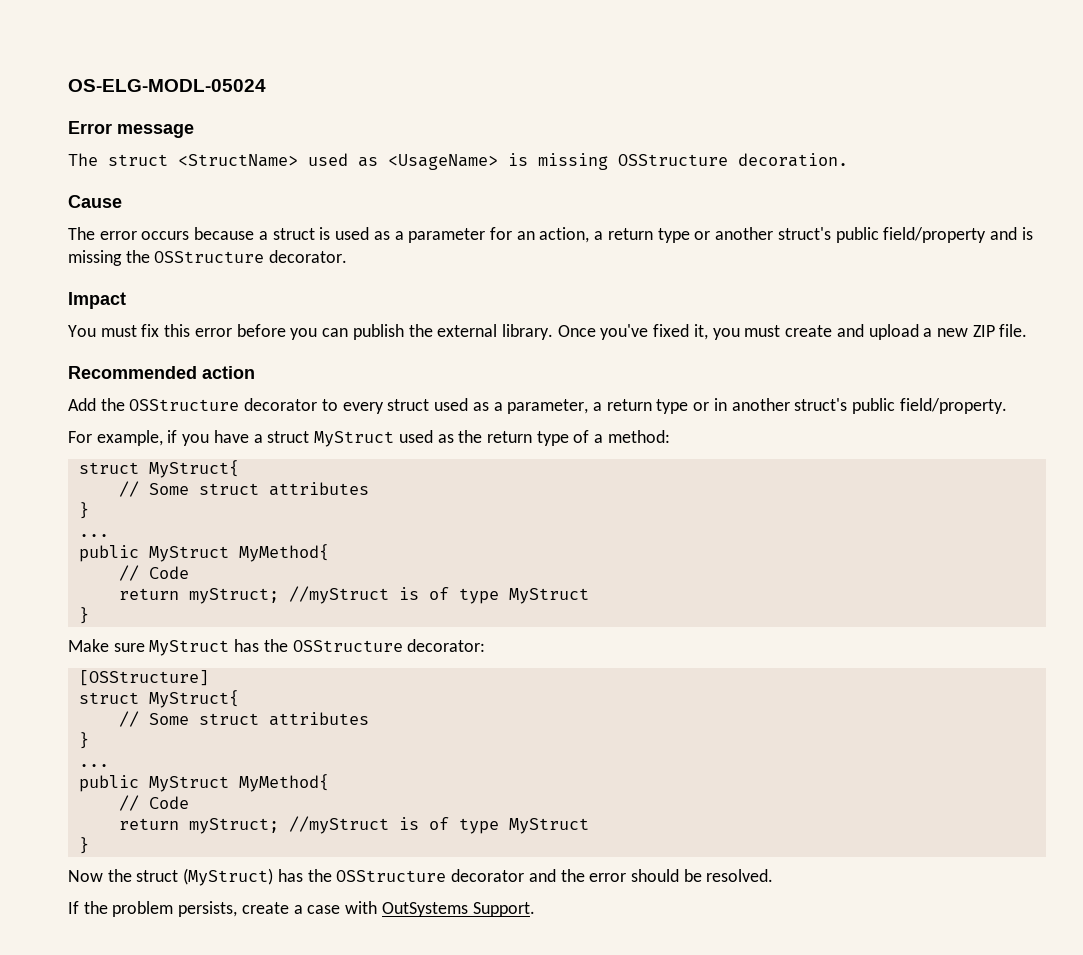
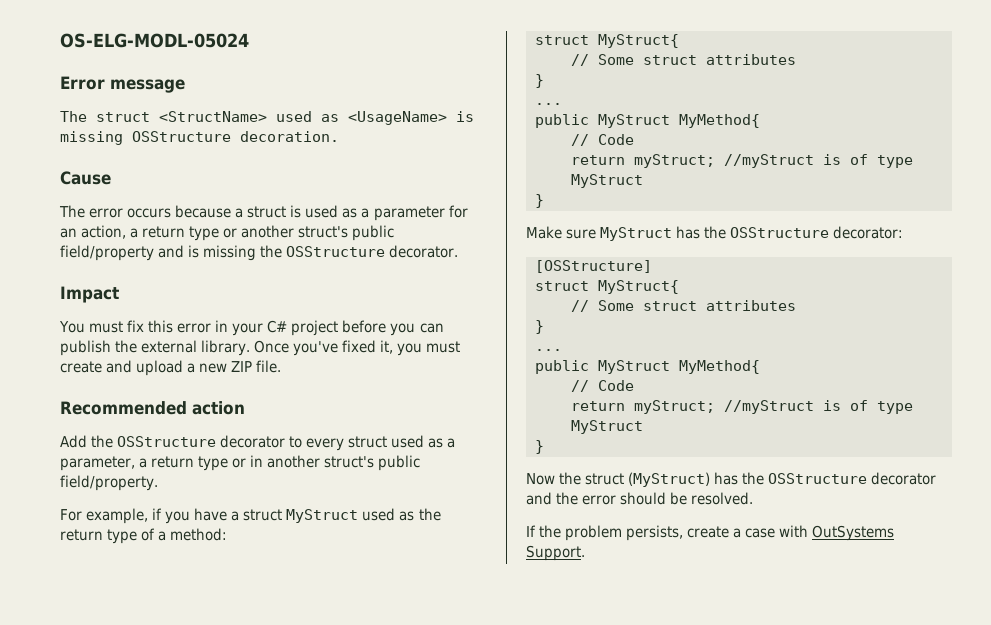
- You must fix this error before you can publish the external library.
+ You must fix this error in your C# project before you can publish the external library.

